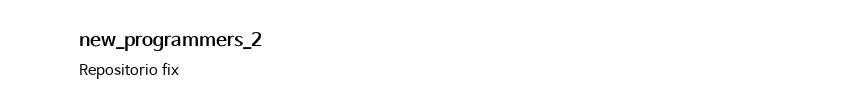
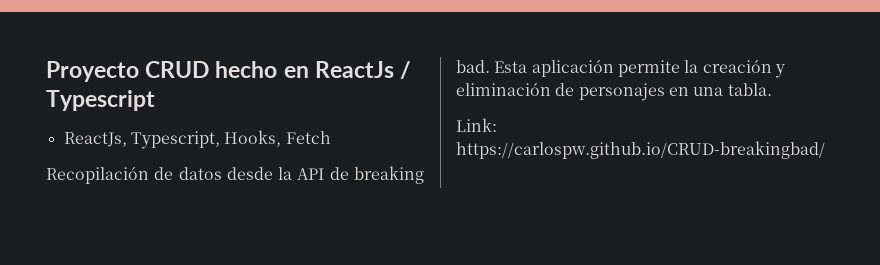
- new_programmers_2
- Repositorio fix
+ Proyecto CRUD hecho en ReactJs / Typescript
+ ReactJs, Typescript, Hooks, Fetch
+ Recopilación de datos desde la API de breaking bad. Esta aplicación permite la creación y eliminación de personajes en una tabla.
+ Link: https://carlospw.github.io/CRUD-breakingbad/

